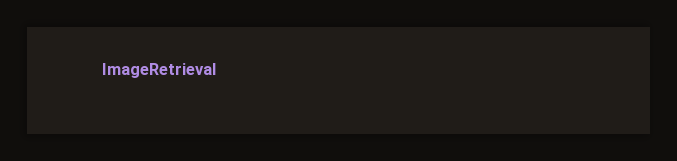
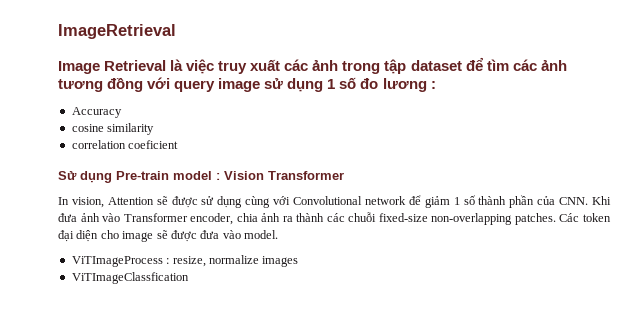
+ Image Retrieval là việc truy xuất các ảnh trong tập dataset để tìm các ảnh tương đồng với query image sử dụng 1 số đo lương :
+ Accuracy
+ cosine similarity
+ correlation coeficient
+ Sử dụng Pre-train model : Vision Transformer
+ In vision, Attention sẽ được sử dụng cùng với Convolutional network để giảm 1 số thành phần của CNN. Khi đưa ảnh vào Transformer encoder, chia ảnh ra thành các chuỗi fixed-size non-overlapping patches. Các token đại diện cho image sẽ được đưa vào model.
+ ViTImageProcess : resize, normalize images
+ ViTImageClassfication

